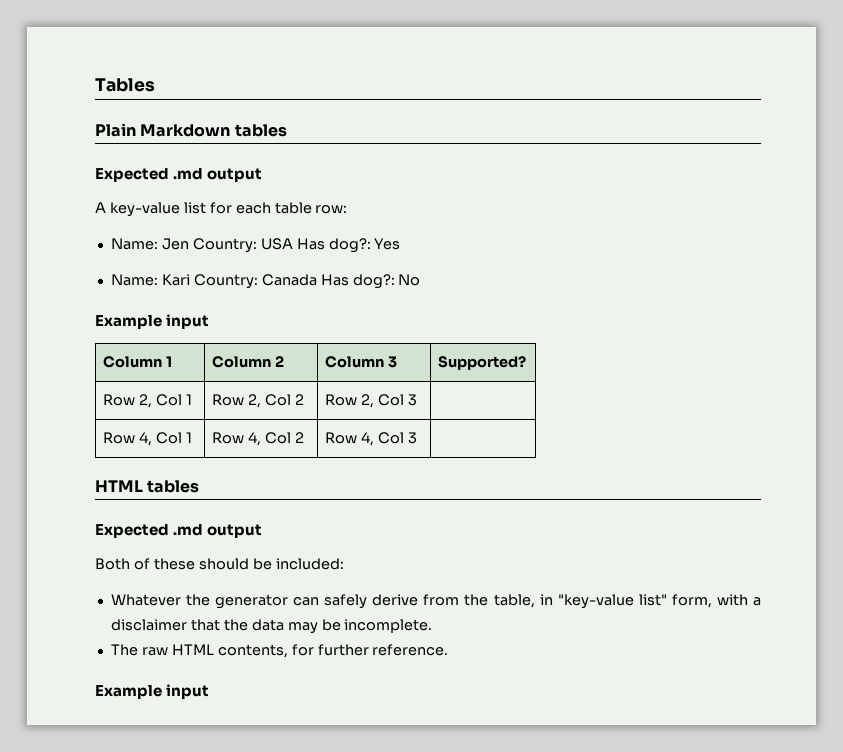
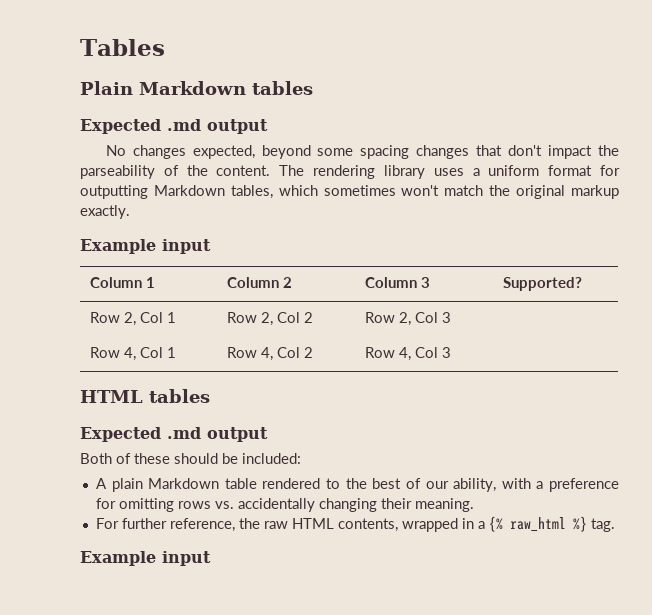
- A key-value list for each table row:
- Name: Jen Country: USA Has dog?: Yes
- Name: Kari Country: Canada Has dog?: No
+ No changes expected, beyond some spacing changes that don't impact the parseability of the content. The rendering library uses a uniform format for outputting Markdown tables, which sometimes won't match the original markup exactly.
- Whatever the generator can safely derive from the table, in "key-value list" form, with a disclaimer that the data may be incomplete.
- The raw HTML contents, for further reference.
+ A plain Markdown table rendered to the best of our ability, with a preference for omitting rows vs. accidentally changing their meaning.
+ For further reference, the raw HTML contents, wrapped in a {% raw_html %} tag.

